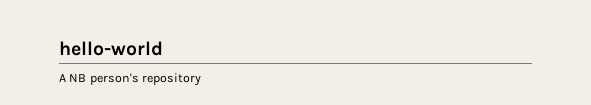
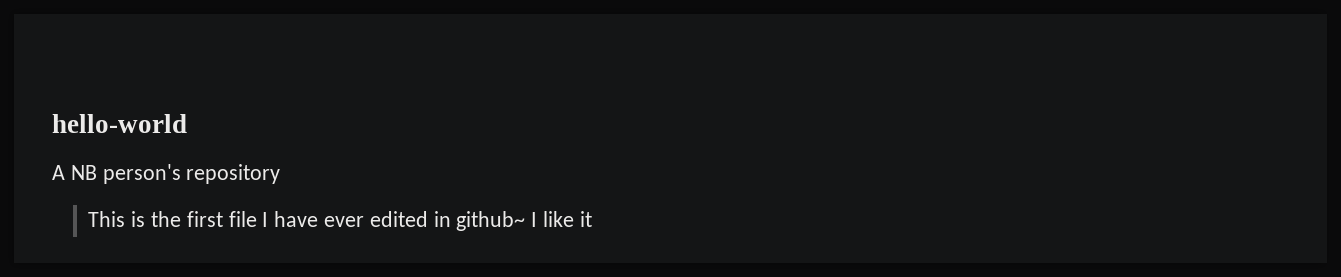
+ This is the first file I have ever edited in github~ I like it

